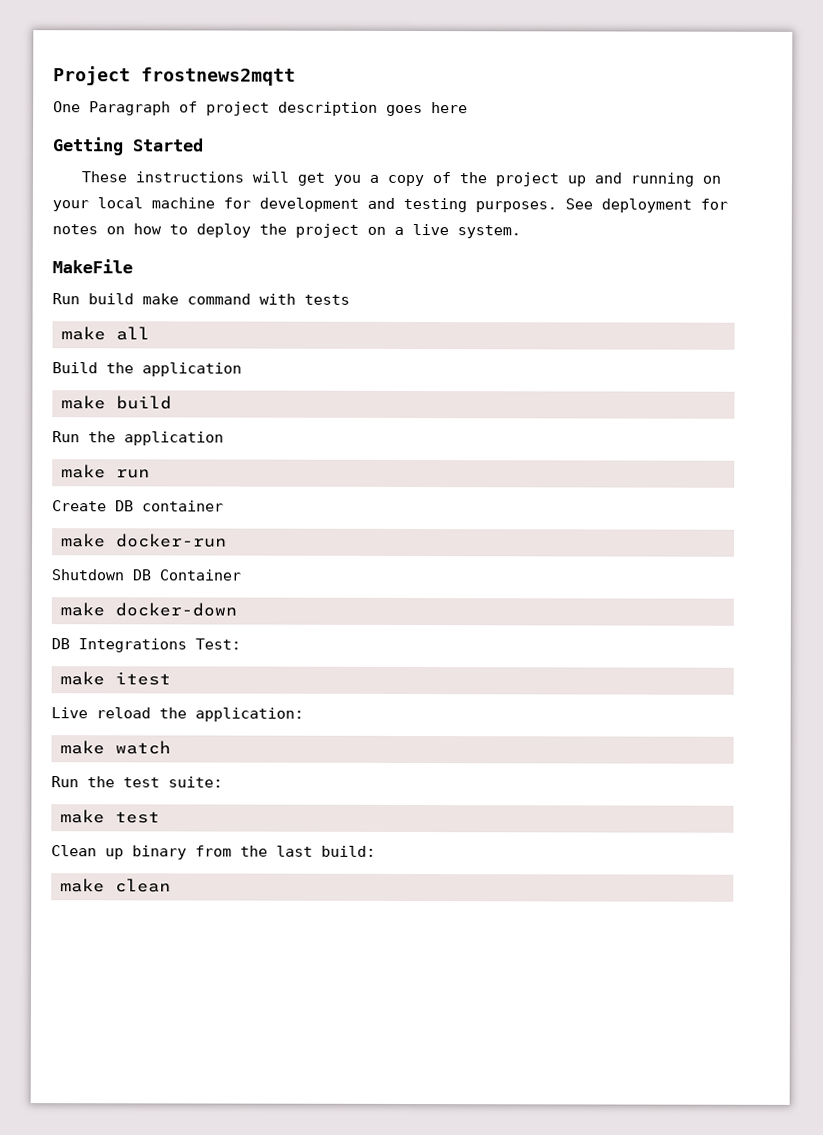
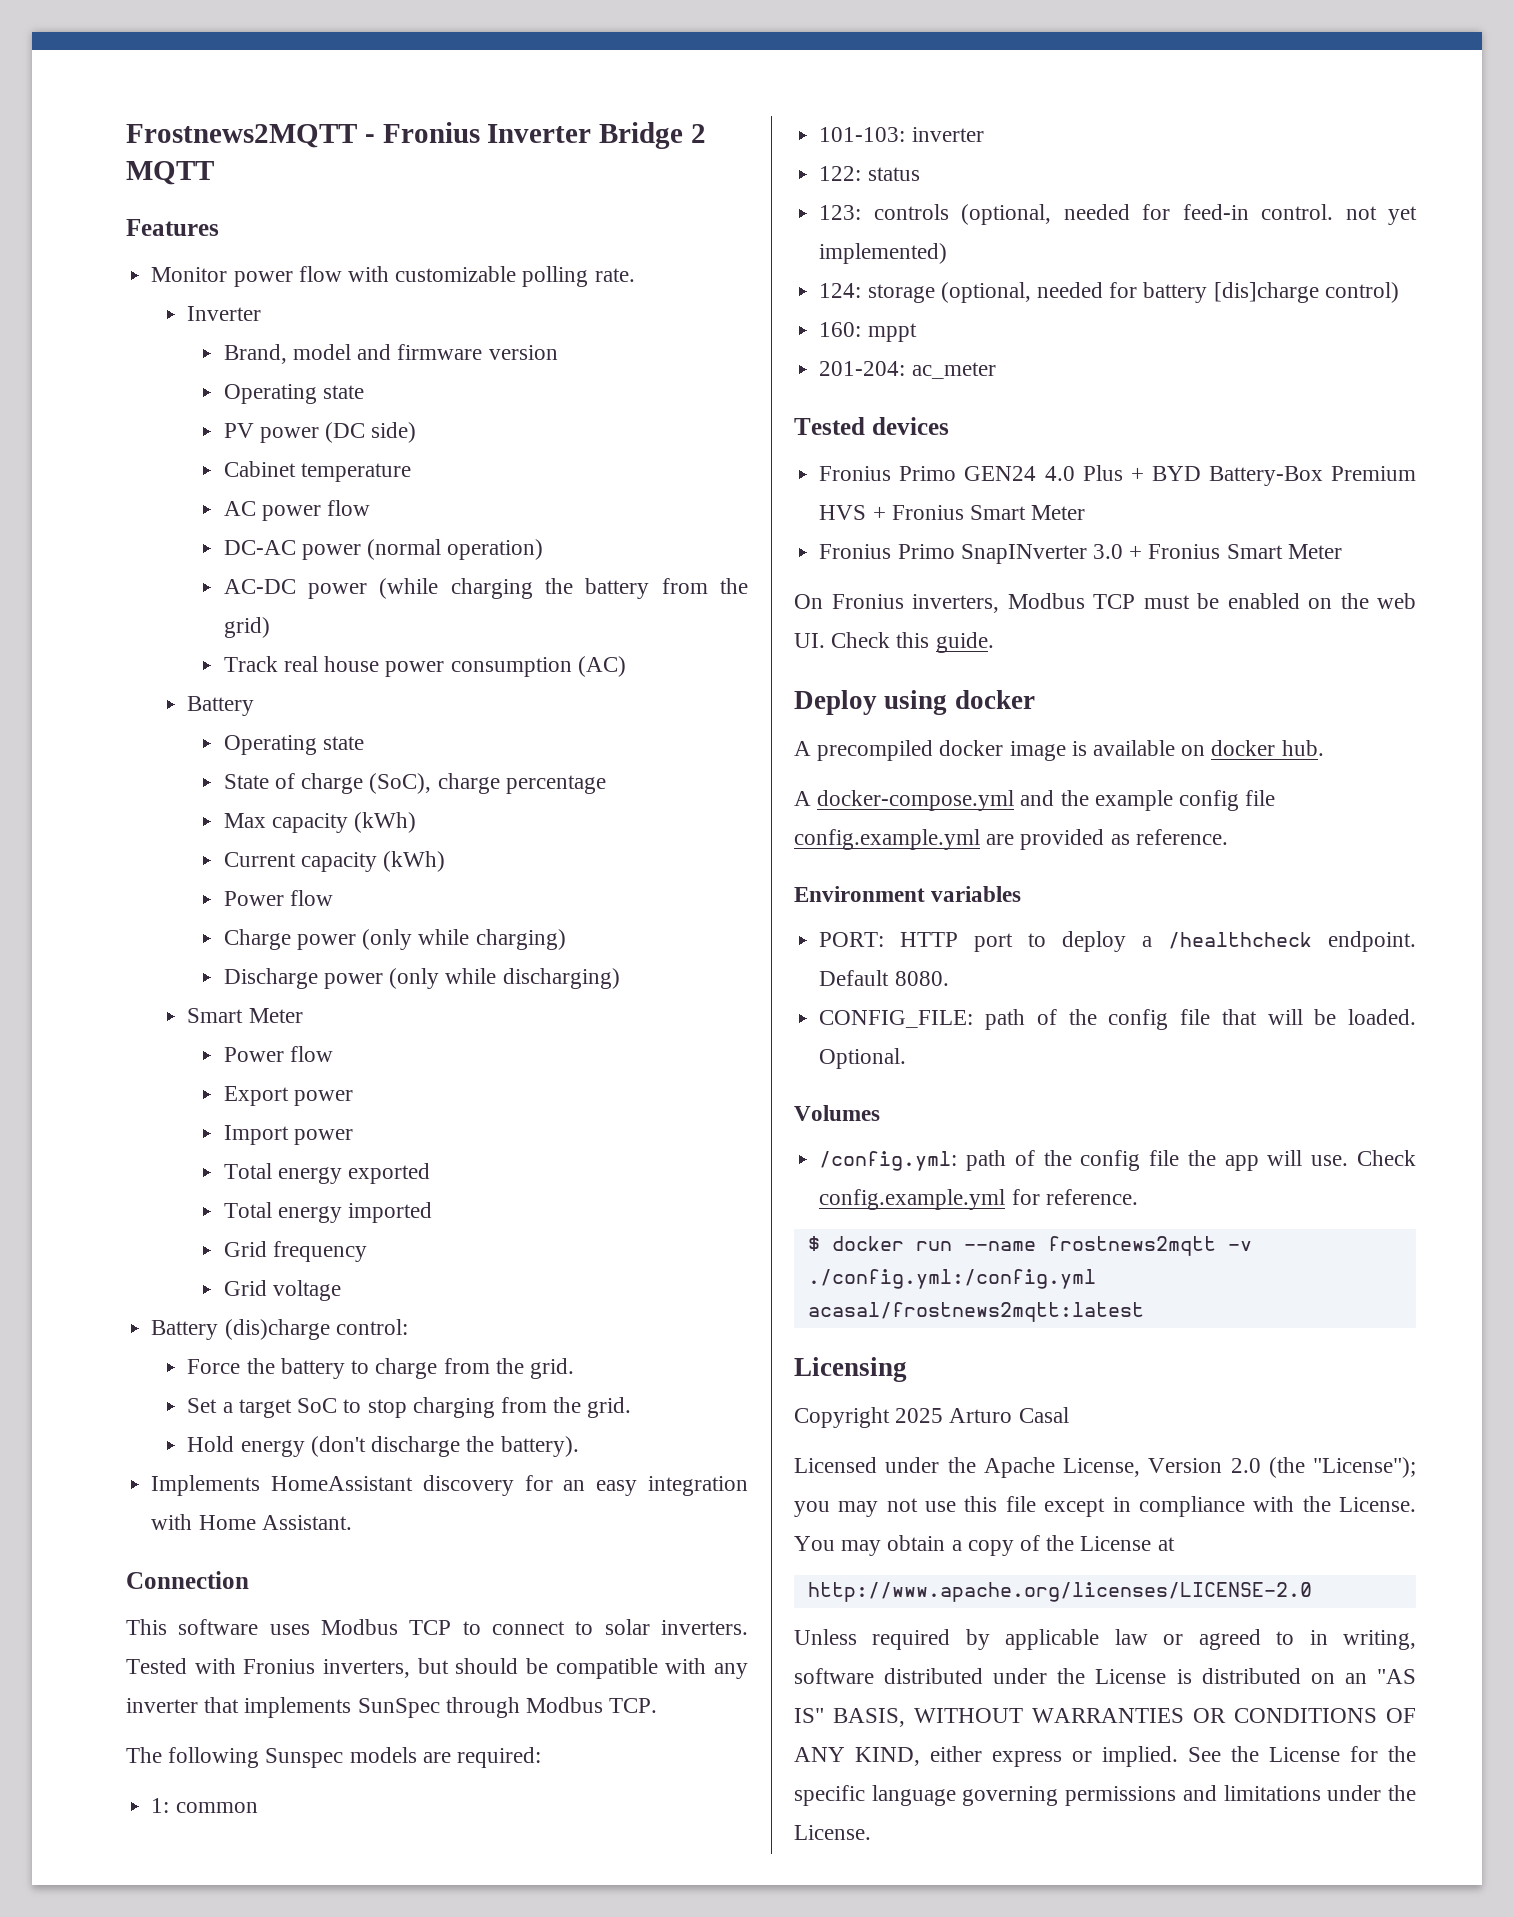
- Project frostnews2mqtt
- One Paragraph of project description goes here
- Getting Started
- These instructions will get you a copy of the project up and running on your local machine for development and testing purposes. See deployment for notes on how to deploy the project on a live system.
- MakeFile
- Run build make command with tests
- make all
- Build the application
- make build
- Run the application
- make run
- Create DB container
- make docker-run
- Shutdown DB Container
- make docker-down
- DB Integrations Test:
- make itest
- Live reload the application:
- make watch
- Run the test suite:
- make test
- Clean up binary from the last build:
- make clean
+ Frostnews2MQTT - Fronius Inverter Bridge 2 MQTT
+ Features
+ Monitor power flow with customizable polling rate.
+ Inverter
+ Brand, model and firmware version
+ Operating state
+ PV power (DC side)
+ Cabinet temperature
+ AC power flow
+ DC-AC power (normal operation)
+ AC-DC power (while charging the battery from the grid)
+ Track real house power consumption (AC)
+ Battery
+ Operating state
+ State of charge (SoC), charge percentage
+ Max capacity (kWh)
+ Current capacity (kWh)
+ Power flow
+ Charge power (only while charging)
+ Discharge power (only while discharging)
+ Smart Meter
+ Power flow
+ Export power
+ Import power
+ Total energy exported
+ Total energy imported
+ Grid frequency
+ Grid voltage
+ Battery (dis)charge control:
+ Force the battery to charge from the grid.
+ Set a target SoC to stop charging from the grid.
+ Hold energy (don't discharge the battery).
+ Implements HomeAssistant discovery for an easy integration with Home Assistant.
+ Connection
+ This software uses Modbus TCP to connect to solar inverters. Tested with Fronius inverters, but should be compatible with any inverter that implements SunSpec through Modbus TCP.
+ The following Sunspec models are required:
+ 1: common
+ 101-103: inverter
+ 122: status
+ 123: controls (optional, needed for feed-in control. not yet implemented)
+ 124: storage (optional, needed for battery [dis]charge control)
+ 160: mppt
+ 201-204: ac_meter
+ Tested devices
+ Fronius Primo GEN24 4.0 Plus + BYD Battery-Box Premium HVS + Fronius Smart Meter
+ Fronius Primo SnapINverter 3.0 + Fronius Smart Meter
+ On Fronius inverters, Modbus TCP must be enabled on the web UI. Check this guide.
+ Deploy using docker
+ A precompiled docker image is available on docker hub.
+ A docker-compose.yml and the example config file config.example.yml are provided as reference.
+ Environment variables
+ PORT: HTTP port to deploy a /healthcheck endpoint. Default 8080.
+ CONFIG_FILE: path of the config file that will be loaded. Optional.
+ Volumes
+ /config.yml: path of the config file the app will use. Check config.example.yml for reference.
+ $ docker run --name frostnews2mqtt -v ./config.yml:/config.yml acasal/frostnews2mqtt:latest
+ Licensing
+ Copyright 2025 Arturo Casal
+ Licensed under the Apache License, Version 2.0 (the "License"); you may not use this file except in compliance with the License. You may obtain a copy of the License at
+ http://www.apache.org/licenses/LICENSE-2.0
+ Unless required by applicable law or agreed to in writing, software distributed under the License is distributed on an "AS IS" BASIS, WITHOUT WARRANTIES OR CONDITIONS OF ANY KIND, either express or implied. See the License for the specific language governing permissions and limitations under the License.

